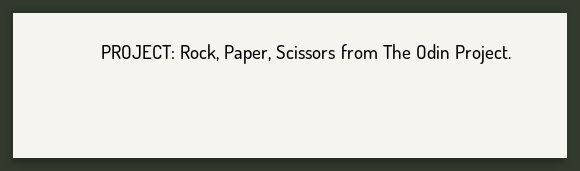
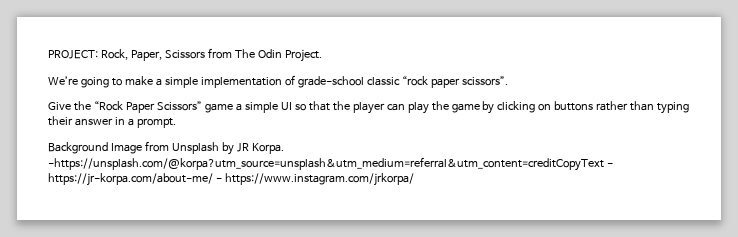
+ We’re going to make a simple implementation of grade-school classic “rock paper scissors”.
+ Give the “Rock Paper Scissors” game a simple UI so that the player can play the game by clicking on buttons rather than typing their answer in a prompt.
+ Background Image from Unsplash by JR Korpa. -https://unsplash.com/@korpa?utm_source=unsplash&utm_medium=referral&utm_content=creditCopyText - https://jr-korpa.com/about-me/ - https://www.instagram.com/jrkorpa/

